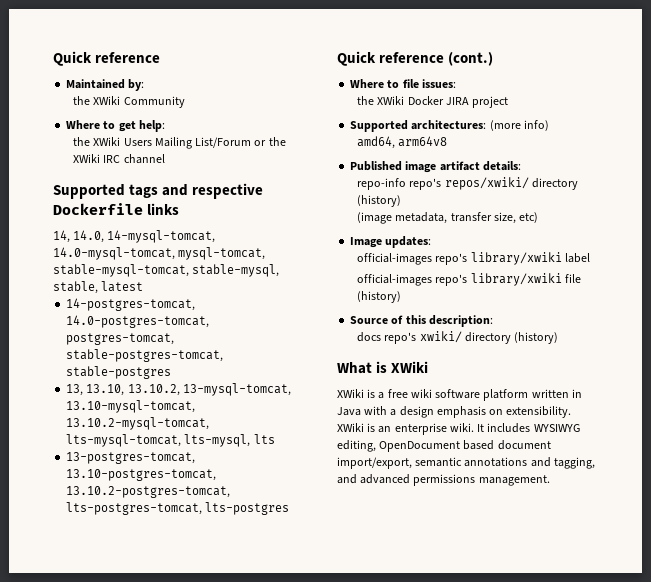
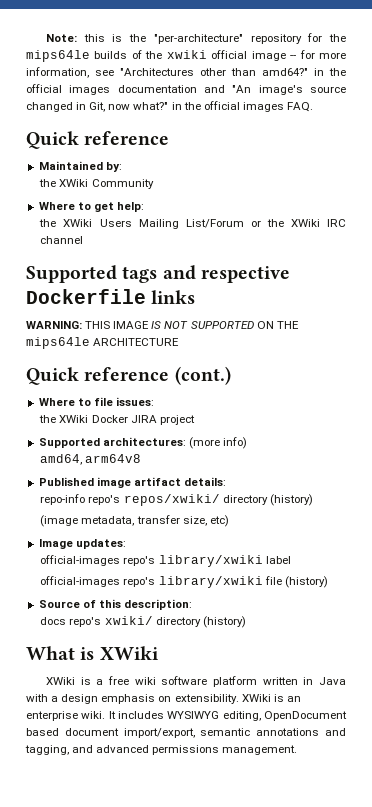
+ Note: this is the "per-architecture" repository for the mips64le builds of the xwiki official image -- for more information, see "Architectures other than amd64?" in the official images documentation and "An image's source changed in Git, now what?" in the official images FAQ.
- 14, 14.0, 14-mysql-tomcat, 14.0-mysql-tomcat, mysql-tomcat, stable-mysql-tomcat, stable-mysql, stable, latest
- 14-postgres-tomcat, 14.0-postgres-tomcat, postgres-tomcat, stable-postgres-tomcat, stable-postgres
- 13, 13.10, 13.10.2, 13-mysql-tomcat, 13.10-mysql-tomcat, 13.10.2-mysql-tomcat, lts-mysql-tomcat, lts-mysql, lts
- 13-postgres-tomcat, 13.10-postgres-tomcat, 13.10.2-postgres-tomcat, lts-postgres-tomcat, lts-postgres
+ WARNING: THIS IMAGE IS NOT SUPPORTED ON THE mips64le ARCHITECTURE

